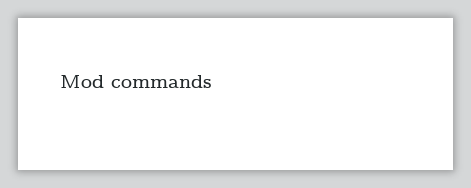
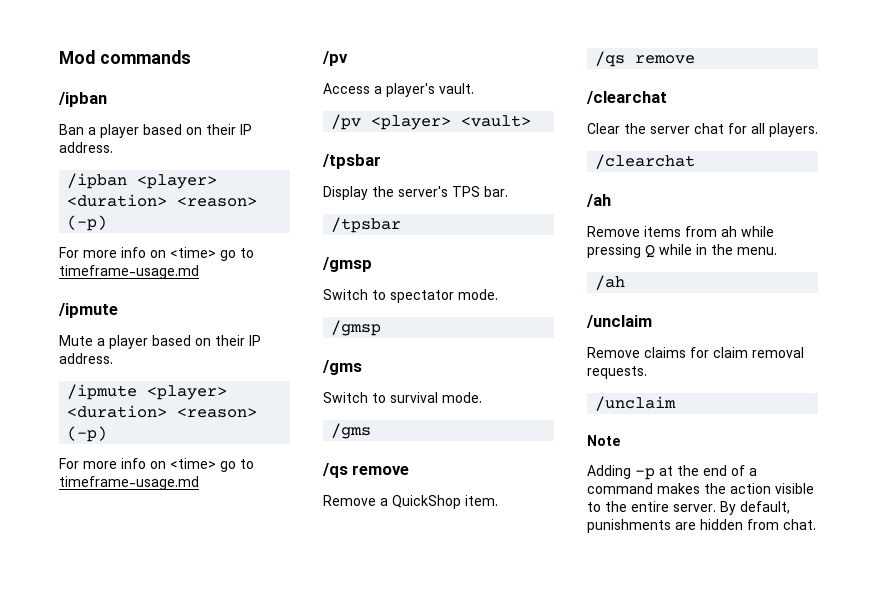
  Mod commands
+ /ipban
+ Ban a player based on their IP address.
+ /ipban <player> <duration> <reason> (-p)
+ For more info on <time> go to timeframe-usage.md
+ /ipmute
+ Mute a player based on their IP address.
+ /ipmute <player> <duration> <reason> (-p)
+ For more info on <time> go to timeframe-usage.md
+ /pv
+ Access a player's vault.
+ /pv <player> <vault>
+ /tpsbar
+ Display the server's TPS bar.
+ /tpsbar
+ /gmsp
+ Switch to spectator mode.
+ /gmsp
+ /gms
+ Switch to survival mode.
+ /gms
+ /qs remove
+ Remove a QuickShop item.
+ /qs remove
+ /clearchat
+ Clear the server chat for all players.
+ /clearchat
+ /ah
+ Remove items from ah while pressing Q while in the menu.
+ /ah
+ /unclaim
+ Remove claims for claim removal requests.
+ /unclaim
+ Note
+ Adding -p at the end of a command makes the action visible to the entire server. By default, punishments are hidden from chat.

